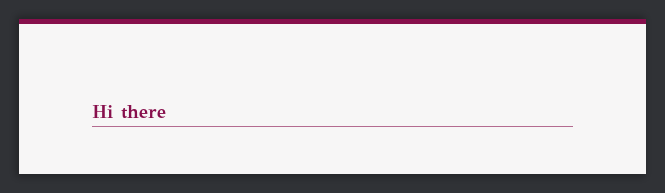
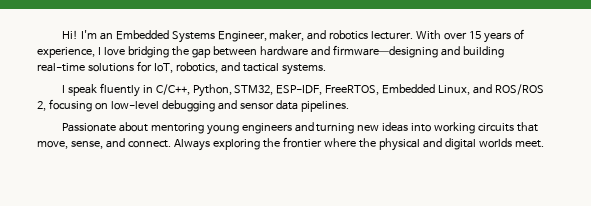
- Hi there
+ Hi! I'm an Embedded Systems Engineer, maker, and robotics lecturer. With over 15 years of experience, I love bridging the gap between hardware and firmware—designing and building real-time solutions for IoT, robotics, and tactical systems.
+ I speak fluently in C/C++, Python, STM32, ESP-IDF, FreeRTOS, Embedded Linux, and ROS/ROS 2, focusing on low-level debugging and sensor data pipelines.
+ Passionate about mentoring young engineers and turning new ideas into working circuits that move, sense, and connect. Always exploring the frontier where the physical and digital worlds meet.

